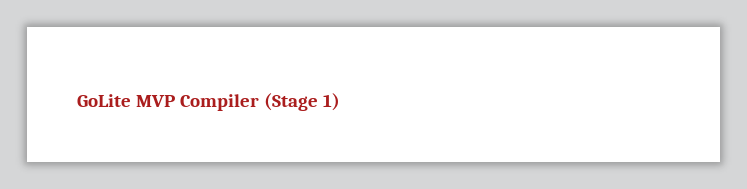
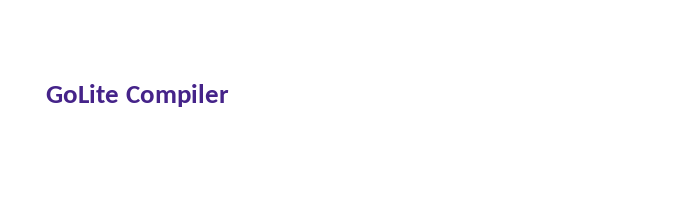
- GoLite MVP Compiler (Stage 1)
+ GoLite Compiler

